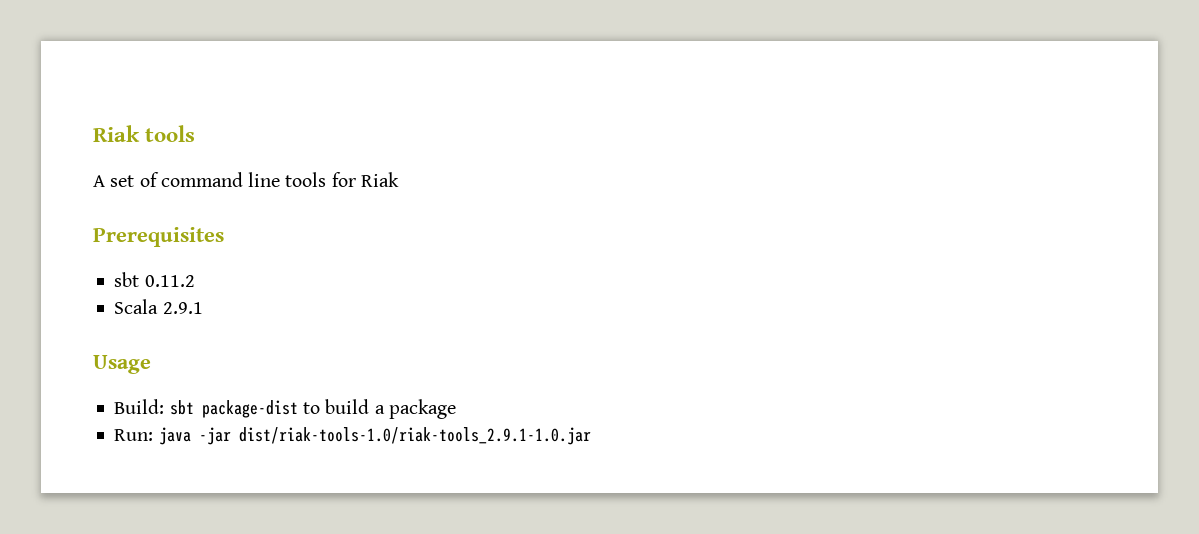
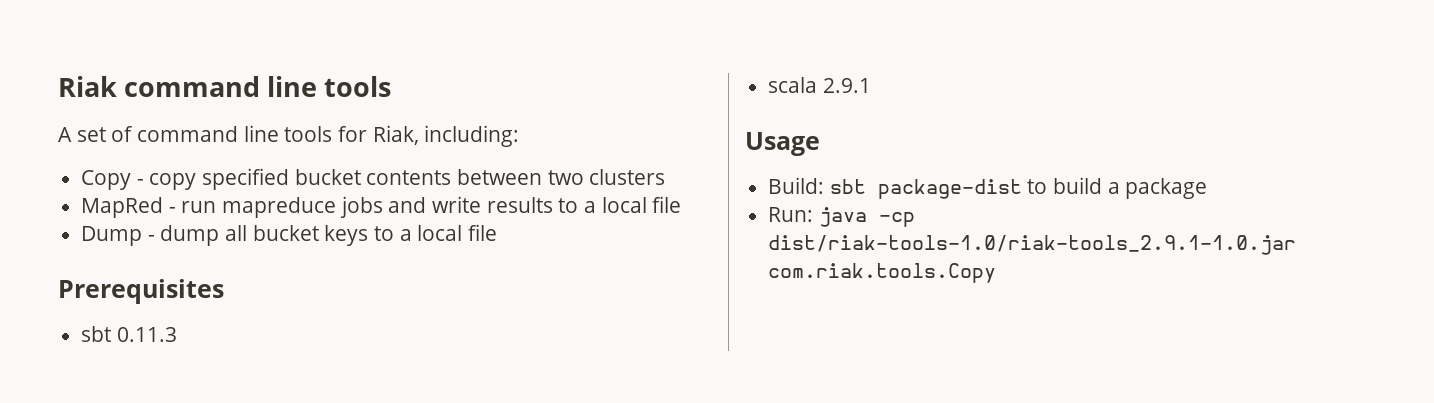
- Riak tools
+ Riak command line tools
- A set of command line tools for Riak
+ A set of command line tools for Riak, including:
+ Copy - copy specified bucket contents between two clusters
+ MapRed - run mapreduce jobs and write results to a local file
+ Dump - dump all bucket keys to a local file
- sbt 0.11.2
- Scala 2.9.1
+ sbt 0.11.3
+ scala 2.9.1
- Run: java -jar dist/riak-tools-1.0/riak-tools_2.9.1-1.0.jar
+ Run: java -cp dist/riak-tools-1.0/riak-tools_2.9.1-1.0.jar com.riak.tools.Copy

